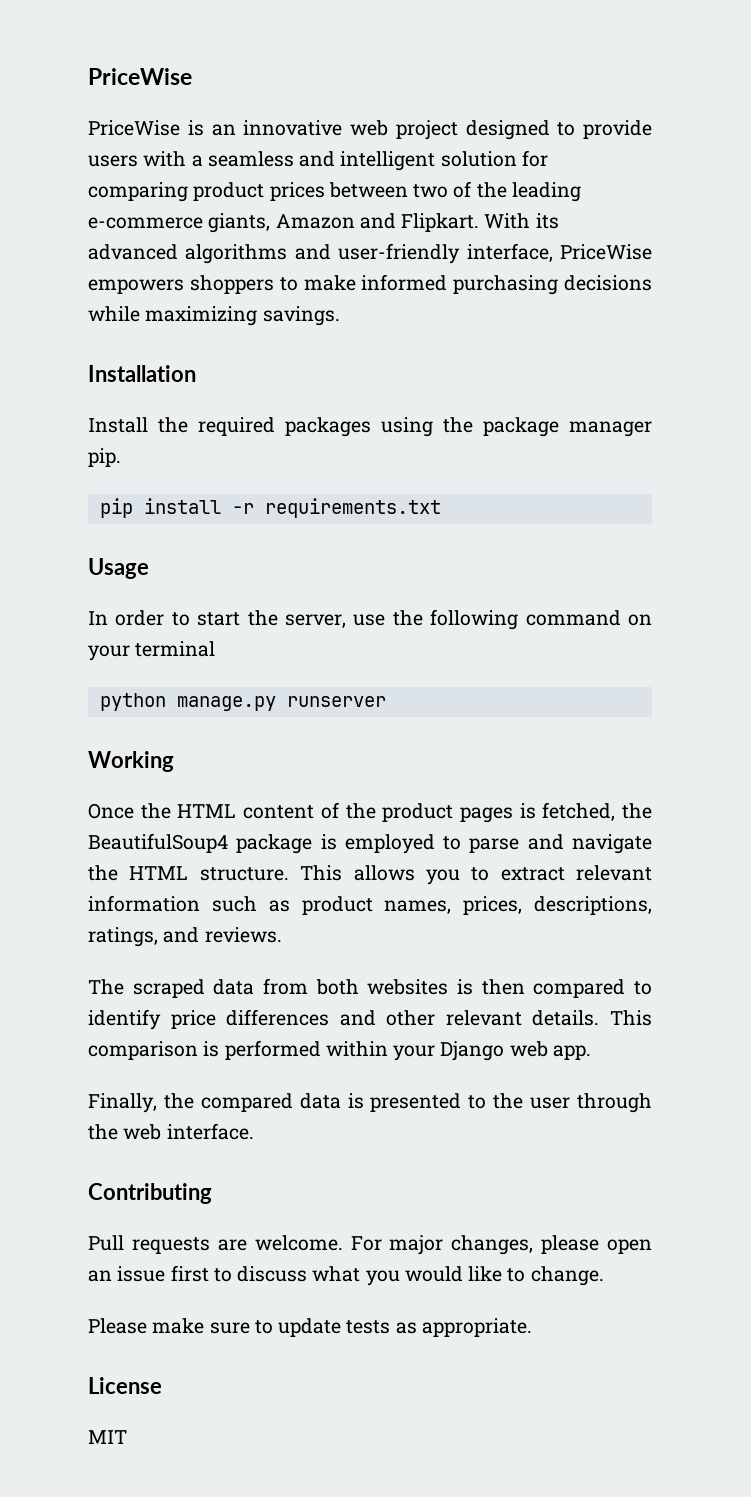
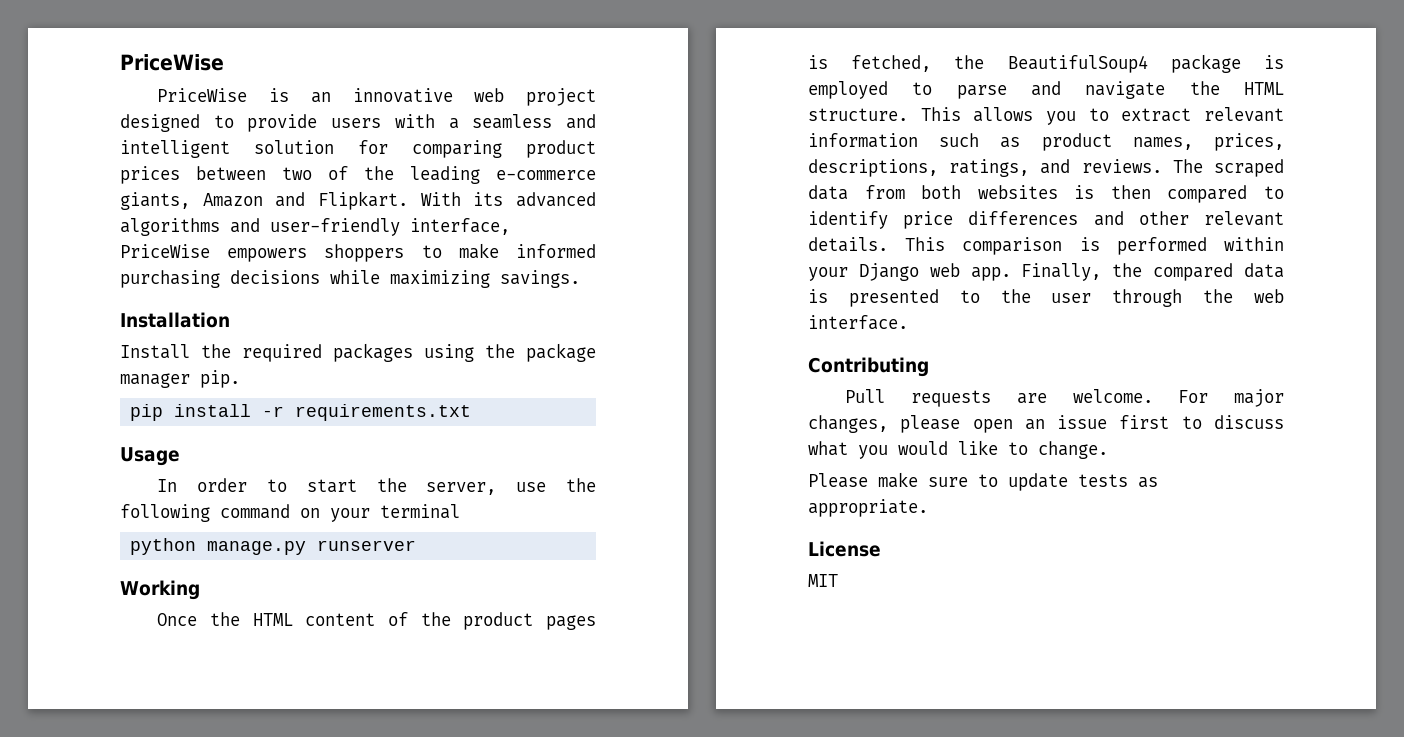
- This allows you to extract relevant information such as product names, prices, descriptions, ratings, and reviews.
- The scraped data from both websites is then compared to identify price differences and other relevant details.
+ This allows you to extract relevant information such as product names, prices, descriptions, ratings, and reviews. The scraped data from both websites is then compared to identify price differences and other relevant details.
- This comparison is performed within your Django web app.
- Finally, the compared data is presented to the user through the web interface.
+ This comparison is performed within your Django web app. Finally, the compared data is presented to the user through the web interface.

